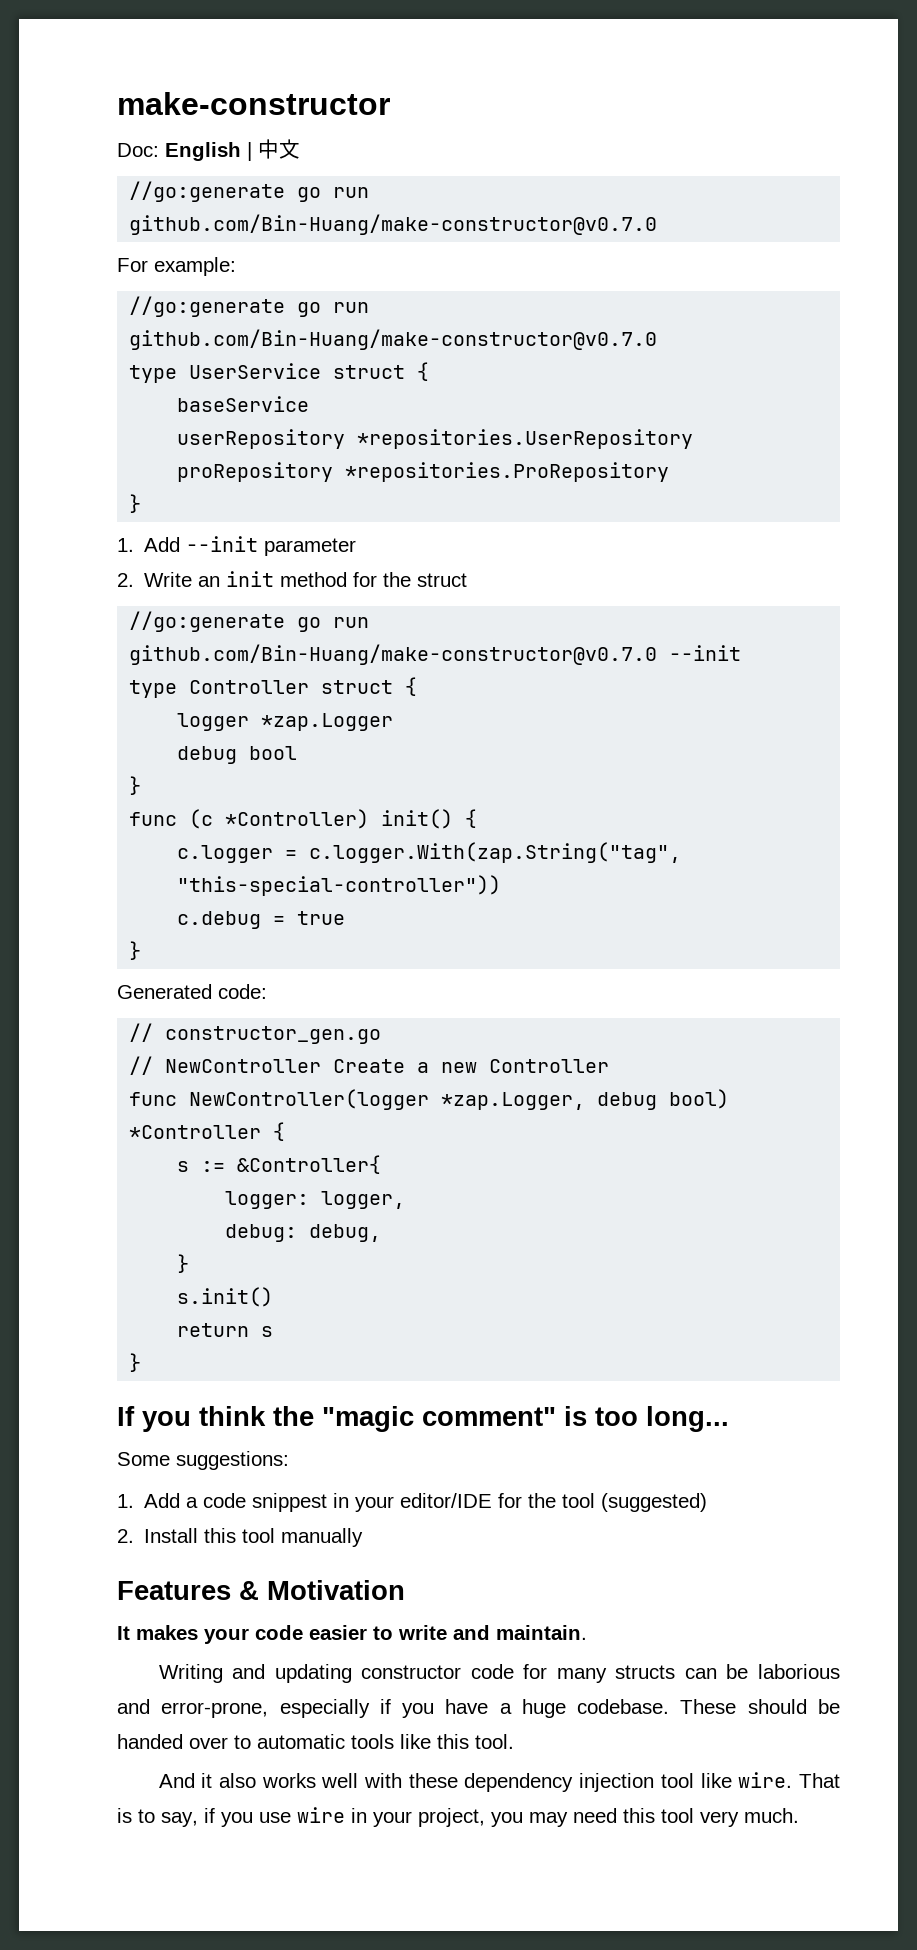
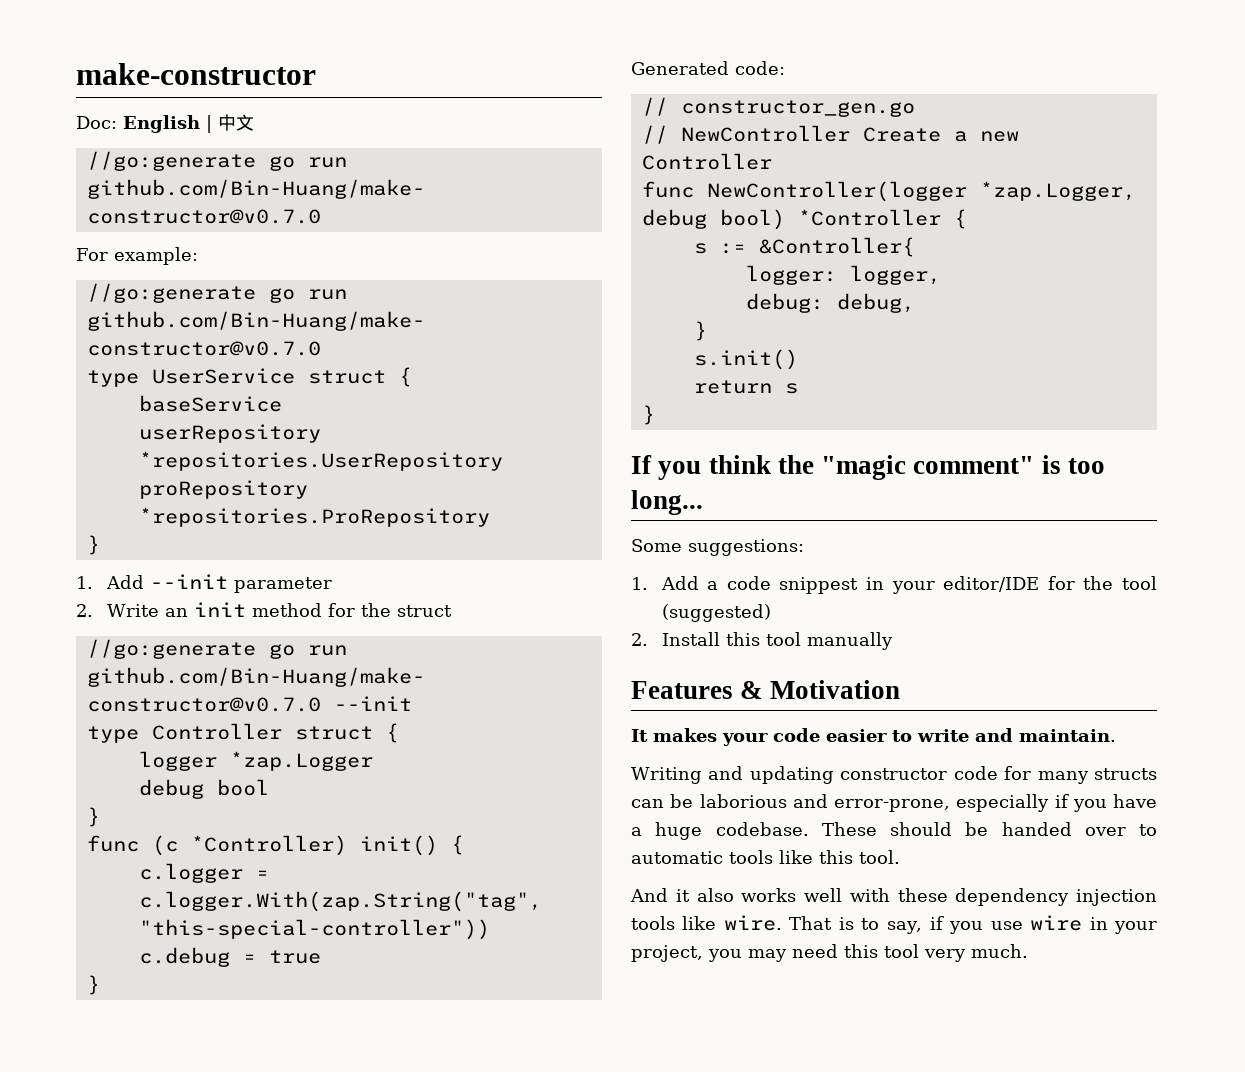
- And it also works well with these dependency injection tool like wire.
+ And it also works well with these dependency injection tools like wire.

